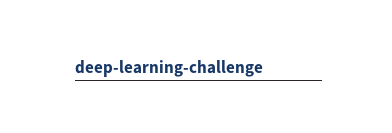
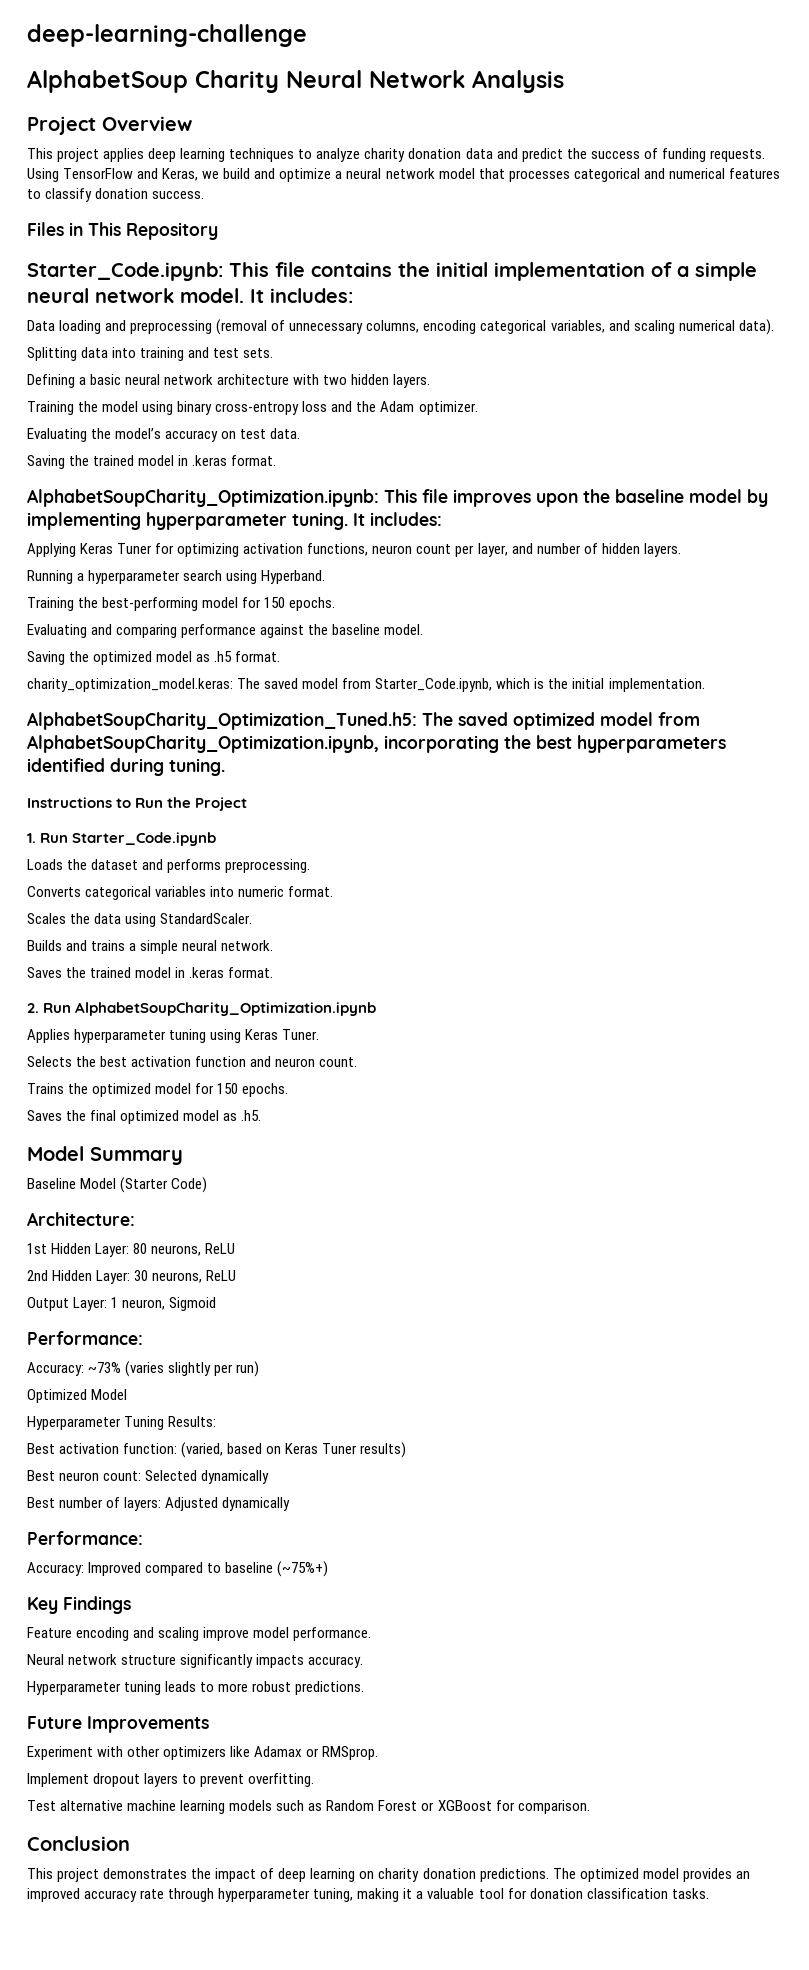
+ AlphabetSoup Charity Neural Network Analysis
+ Project Overview
+ This project applies deep learning techniques to analyze charity donation data and predict the success of funding requests. Using TensorFlow and Keras, we build and optimize a neural network model that processes categorical and numerical features to classify donation success.
+ Files in This Repository
+ Starter_Code.ipynb: This file contains the initial implementation of a simple neural network model. It includes:
+ Data loading and preprocessing (removal of unnecessary columns, encoding categorical variables, and scaling numerical data).
+ Splitting data into training and test sets.
+ Defining a basic neural network architecture with two hidden layers.
+ Training the model using binary cross-entropy loss and the Adam optimizer.
+ Evaluating the model’s accuracy on test data.
+ Saving the trained model in .keras format.
+ AlphabetSoupCharity_Optimization.ipynb: This file improves upon the baseline model by implementing hyperparameter tuning. It includes:
+ Applying Keras Tuner for optimizing activation functions, neuron count per layer, and number of hidden layers.
+ Running a hyperparameter search using Hyperband.
+ Training the best-performing model for 150 epochs.
+ Evaluating and comparing performance against the baseline model.
+ Saving the optimized model as .h5 format.
+ charity_optimization_model.keras: The saved model from Starter_Code.ipynb, which is the initial implementation.
+ AlphabetSoupCharity_Optimization_Tuned.h5: The saved optimized model from AlphabetSoupCharity_Optimization.ipynb, incorporating the best hyperparameters identified during tuning.
+ Instructions to Run the Project
+ 1. Run Starter_Code.ipynb
+ Loads the dataset and performs preprocessing.
+ Converts categorical variables into numeric format.
+ Scales the data using StandardScaler.
+ Builds and trains a simple neural network.
+ Saves the trained model in .keras format.
+ 2. Run AlphabetSoupCharity_Optimization.ipynb
+ Applies hyperparameter tuning using Keras Tuner.
+ Selects the best activation function and neuron count.
+ Trains the optimized model for 150 epochs.
+ Saves the final optimized model as .h5.
+ Model Summary
+ Baseline Model (Starter Code)
+ Architecture:
+ 1st Hidden Layer: 80 neurons, ReLU
+ 2nd Hidden Layer: 30 neurons, ReLU
+ Output Layer: 1 neuron, Sigmoid
+ Performance:
+ Accuracy: ~73% (varies slightly per run)
+ Optimized Model
+ Hyperparameter Tuning Results:
+ Best activation function: (varied, based on Keras Tuner results)
+ Best neuron count: Selected dynamically
+ Best number of layers: Adjusted dynamically
+ Performance:
+ Accuracy: Improved compared to baseline (~75%+)
+ Key Findings
+ Feature encoding and scaling improve model performance.
+ Neural network structure significantly impacts accuracy.
+ Hyperparameter tuning leads to more robust predictions.
+ Future Improvements
+ Experiment with other optimizers like Adamax or RMSprop.
+ Implement dropout layers to prevent overfitting.
+ Test alternative machine learning models such as Random Forest or XGBoost for comparison.
+ Conclusion
+ This project demonstrates the impact of deep learning on charity donation predictions. The optimized model provides an improved accuracy rate through hyperparameter tuning, making it a valuable tool for donation classification tasks.

